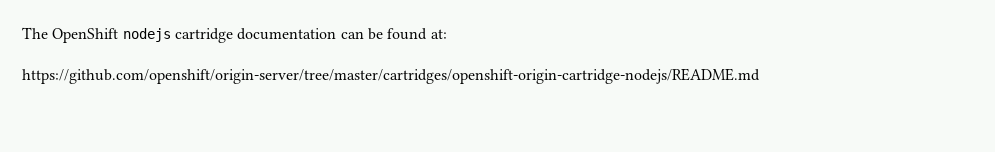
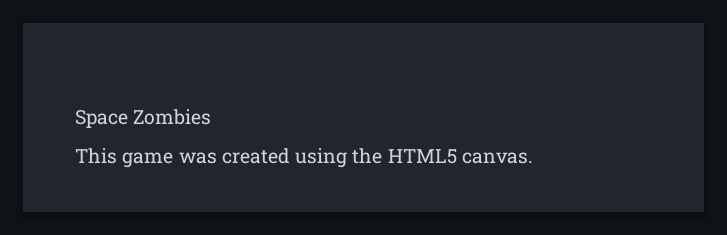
- The OpenShift nodejs cartridge documentation can be found at:
- https://github.com/openshift/origin-server/tree/master/cartridges/openshift-origin-cartridge-nodejs/README.md
+ Space Zombies
+ This game was created using the HTML5 canvas.

